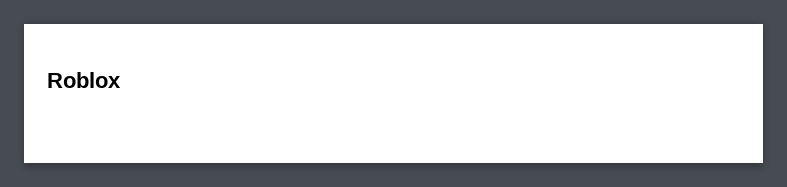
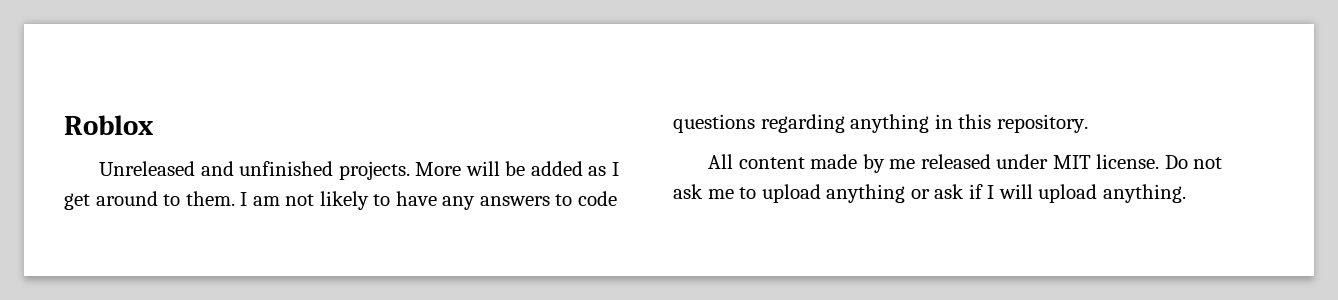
+ Unreleased and unfinished projects. More will be added as I get around to them. I am not likely to have any answers to code questions regarding anything in this repository.
+ All content made by me released under MIT license. Do not ask me to upload anything or ask if I will upload anything.

